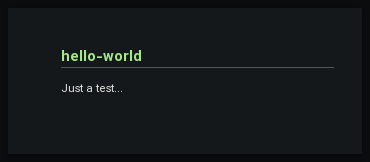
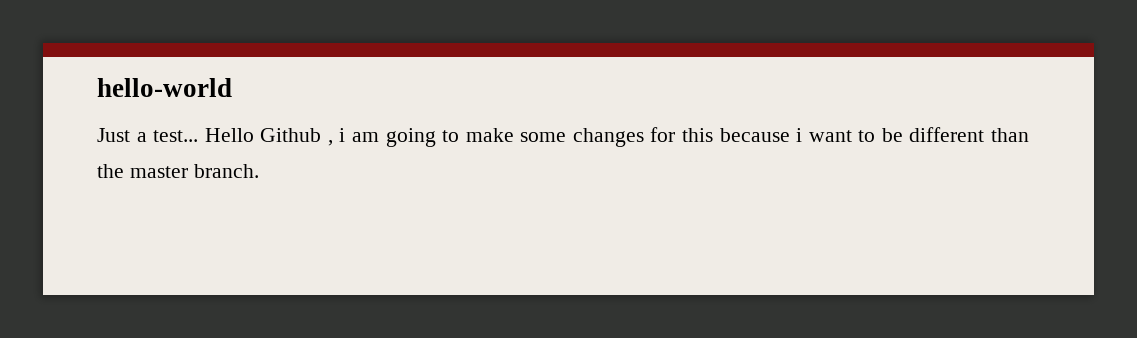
+ Hello Github , i am going to make some changes for this because i want to be different than the master branch.

